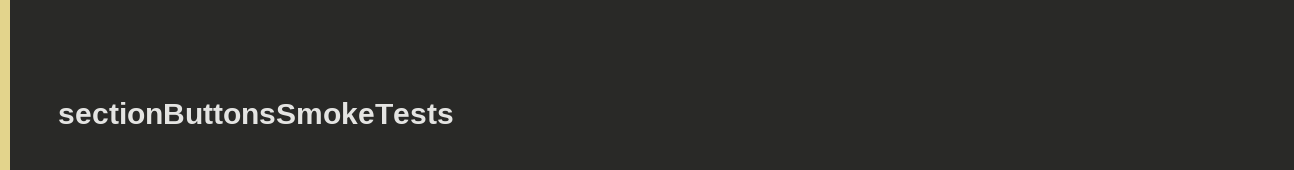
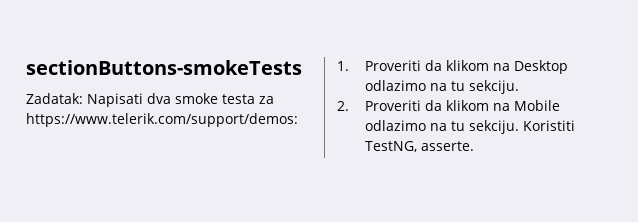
- sectionButtonsSmokeTests
+ sectionButtons-smokeTests
+ Zadatak: Napisati dva smoke testa za https://www.telerik.com/support/demos:
+ 1. Proveriti da klikom na Desktop odlazimo na tu sekciju.
+ 2. Proveriti da klikom na Mobile odlazimo na tu sekciju. Koristiti TestNG, asserte.

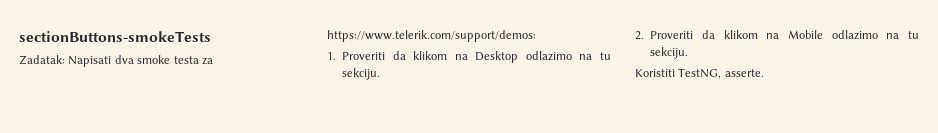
- 2. Proveriti da klikom na Mobile odlazimo na tu sekciju. Koristiti TestNG, asserte.
+ 2. Proveriti da klikom na Mobile odlazimo na tu sekciju.
+ Koristiti TestNG, asserte.

